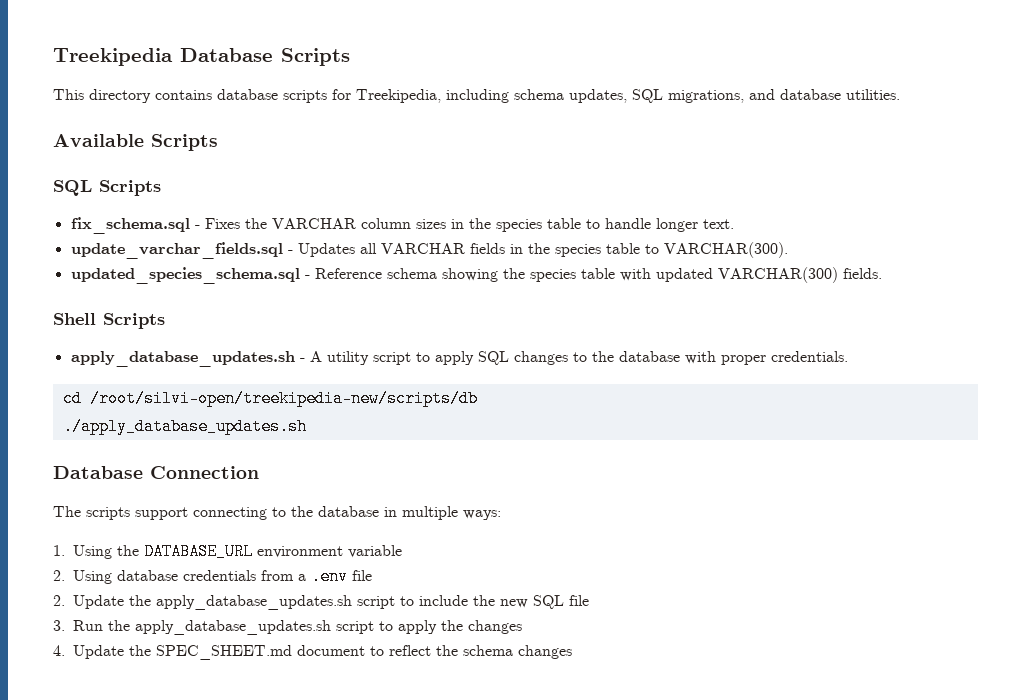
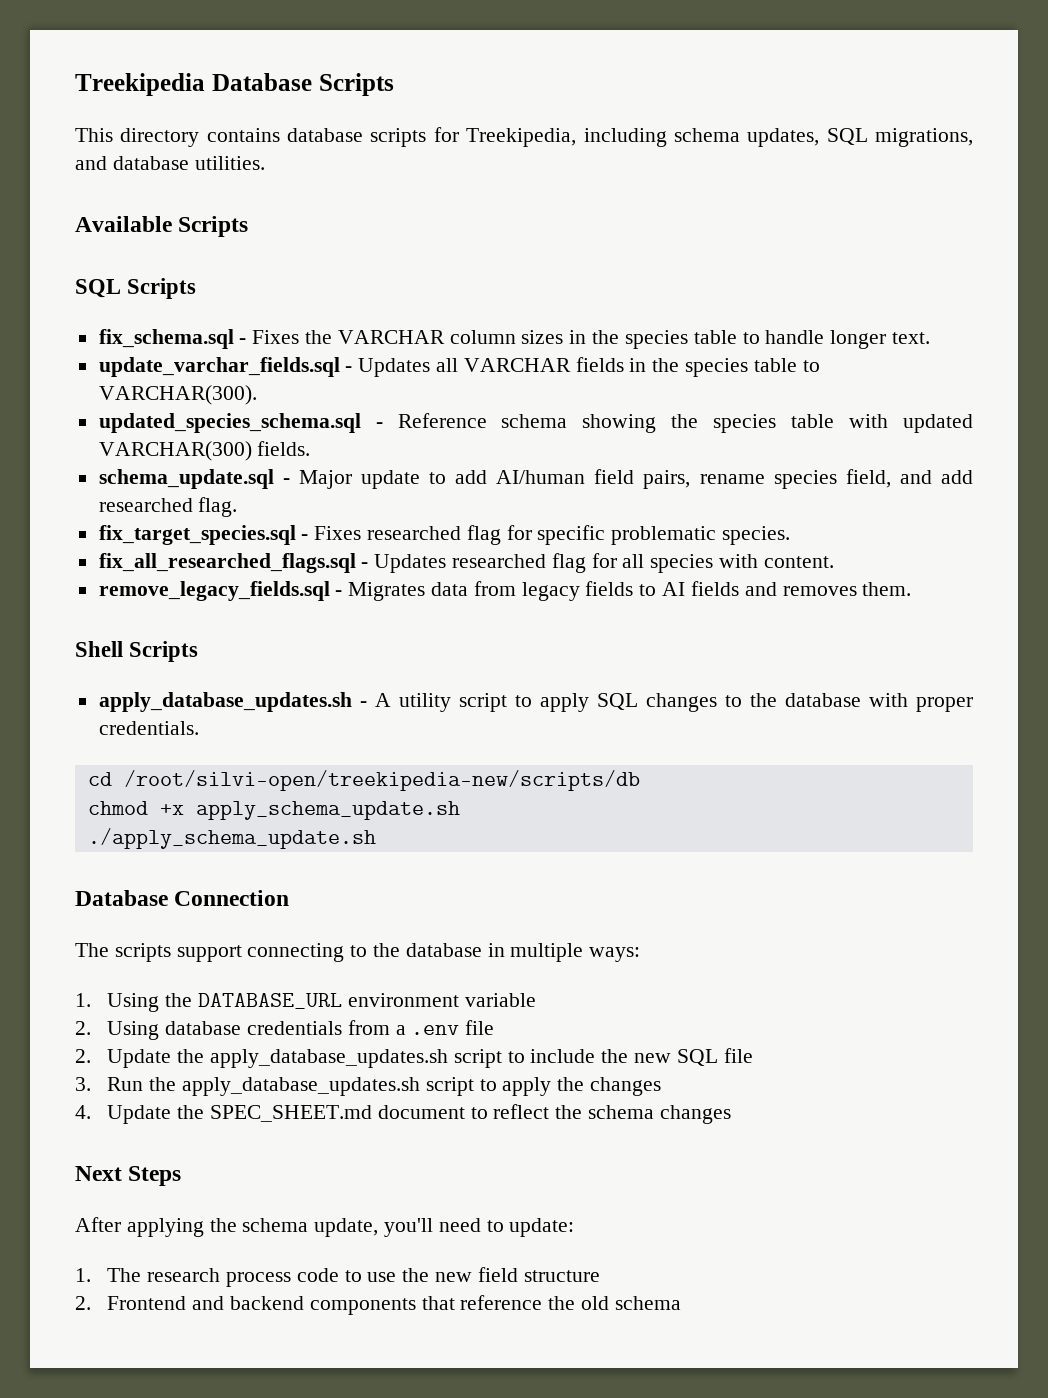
+ schema_update.sql - Major update to add AI/human field pairs, rename species field, and add researched flag.
+ fix_target_species.sql - Fixes researched flag for specific problematic species.
+ fix_all_researched_flags.sql - Updates researched flag for all species with content.
+ remove_legacy_fields.sql - Migrates data from legacy fields to AI fields and removes them.
- ./apply_database_updates.sh
+ chmod +x apply_schema_update.sh
+ ./apply_schema_update.sh
+ Next Steps
+ After applying the schema update, you'll need to update:
+ 1. The research process code to use the new field structure
+ 2. Frontend and backend components that reference the old schema

